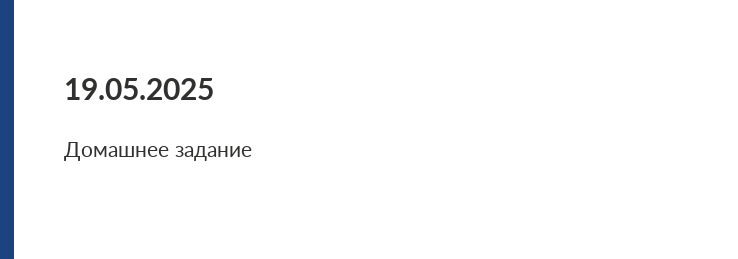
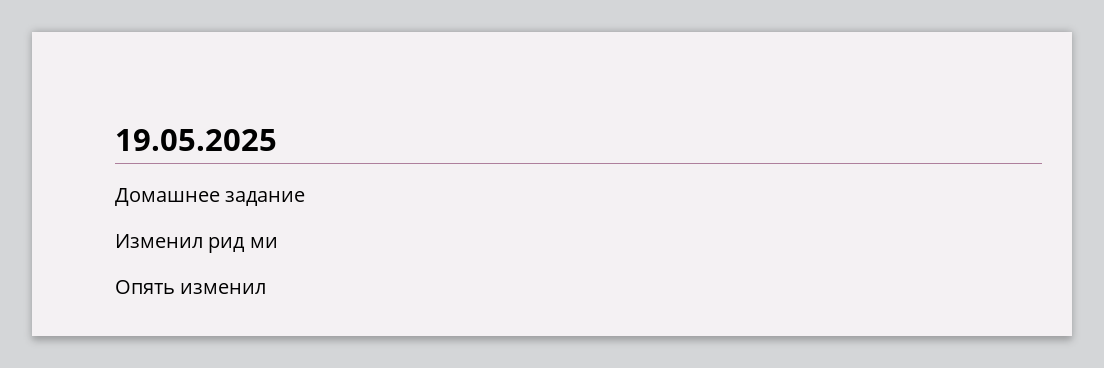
+ Изменил рид ми
+ Опять изменил

